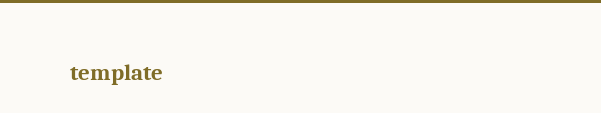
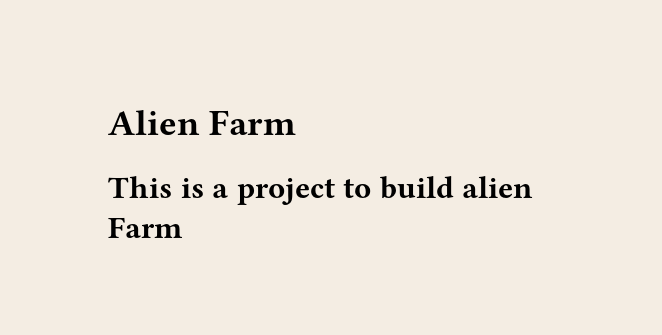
- template
+ Alien Farm
+ This is a project to build alien Farm

